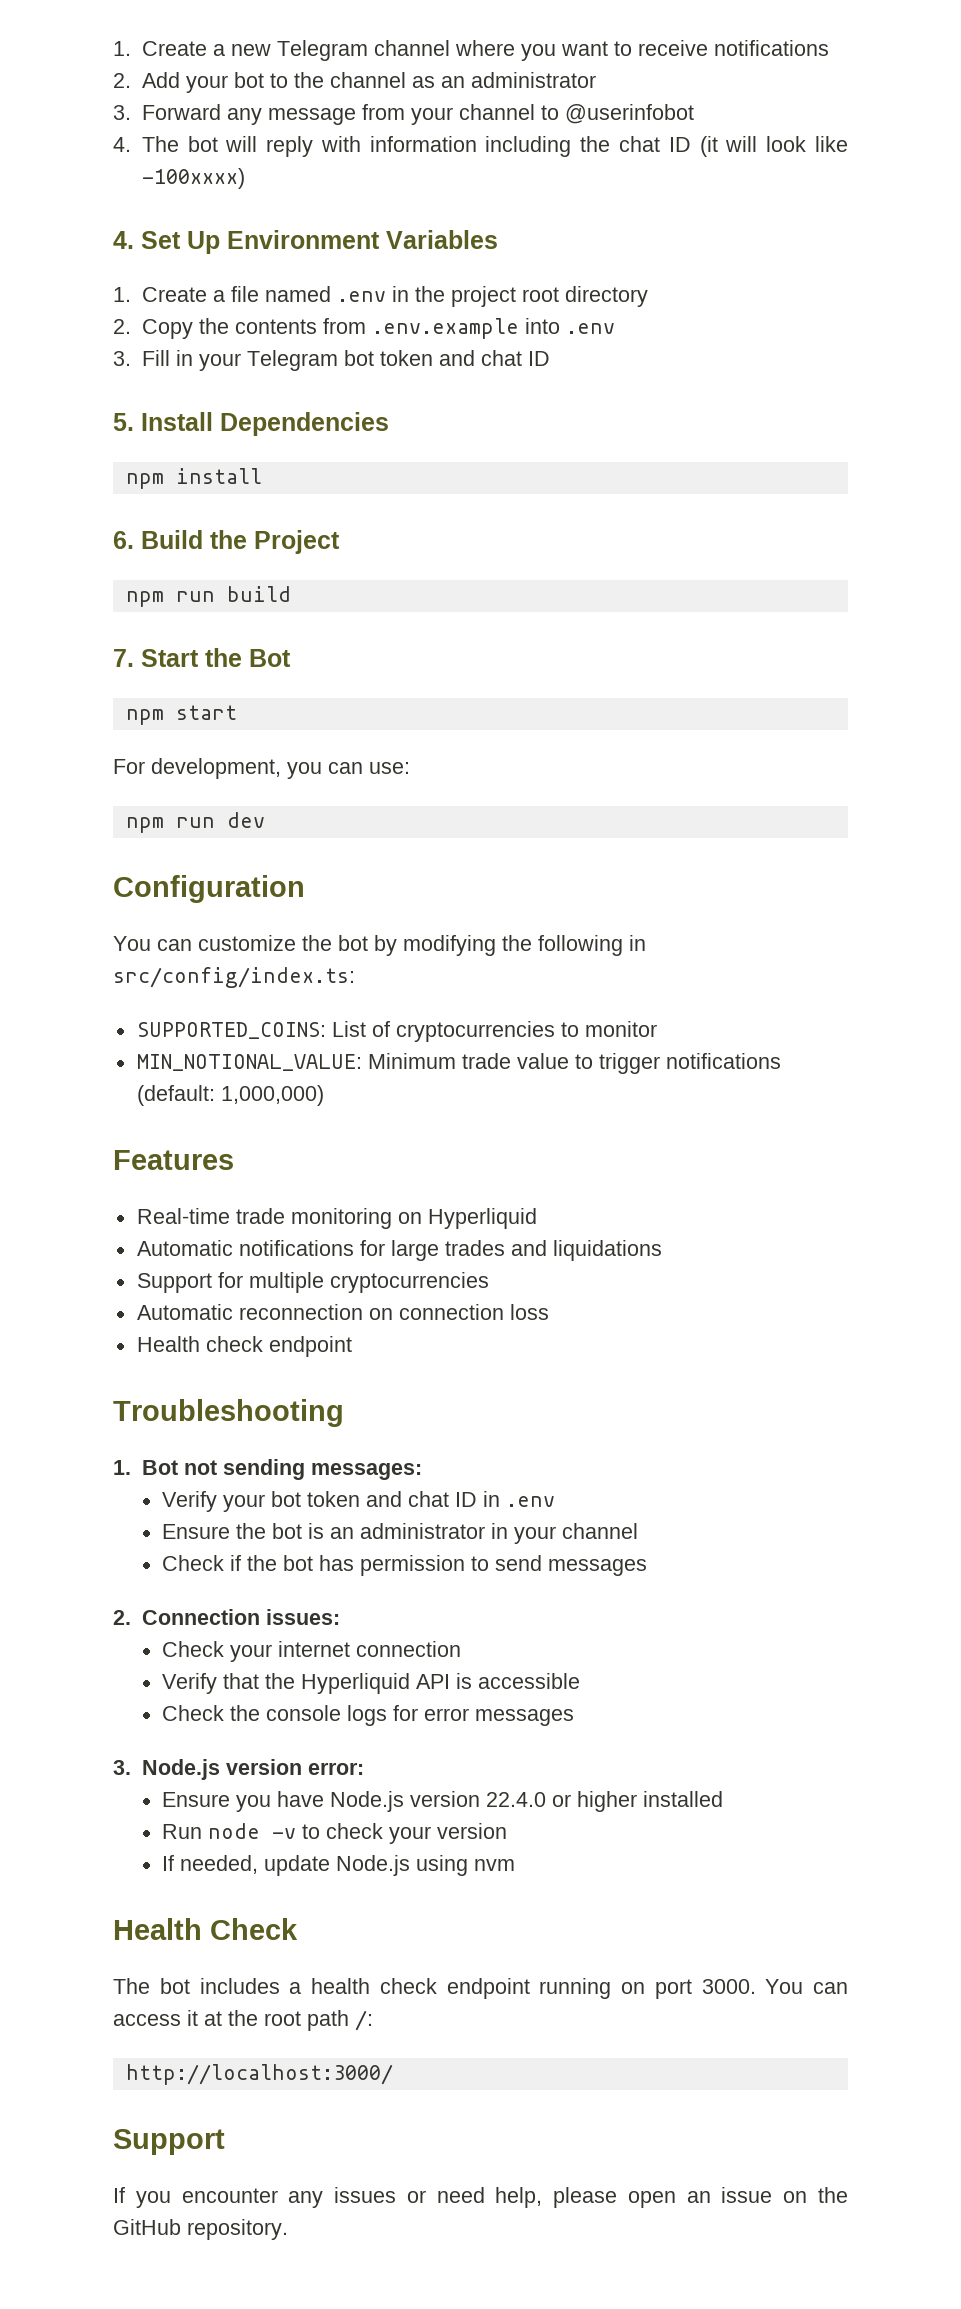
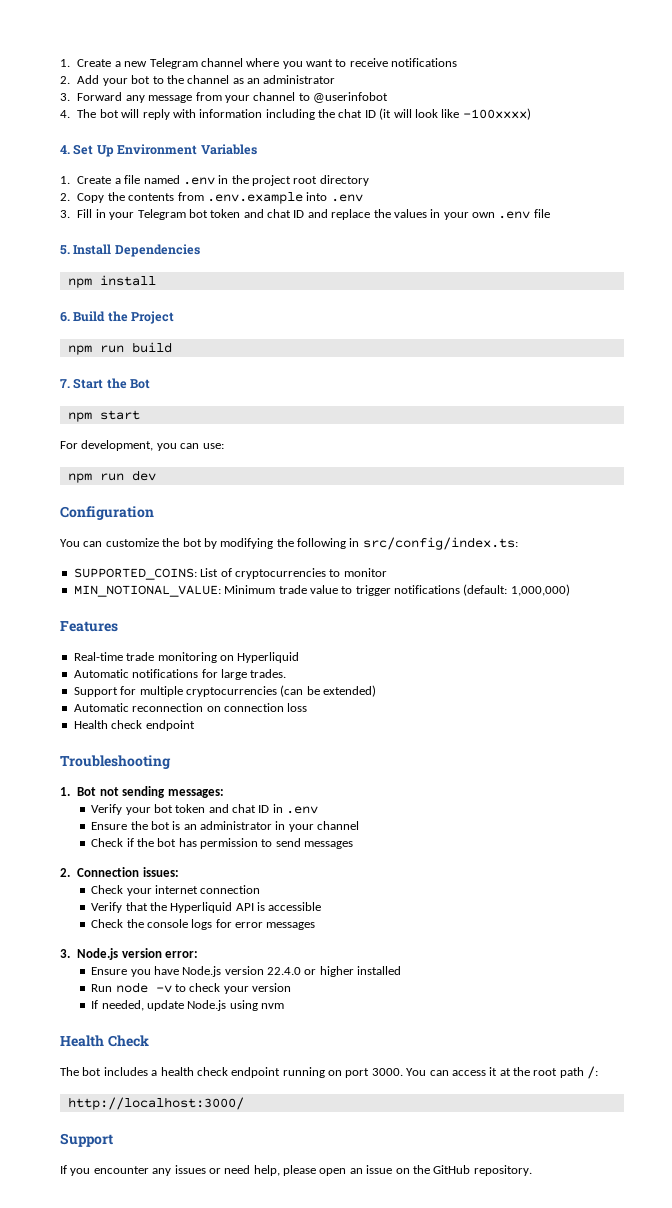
- 3. Fill in your Telegram bot token and chat ID
+ 3. Fill in your Telegram bot token and chat ID and replace the values in your own .env file
- Automatic notifications for large trades and liquidations
+ Automatic notifications for large trades.
- Support for multiple cryptocurrencies
+ Support for multiple cryptocurrencies (can be extended)

